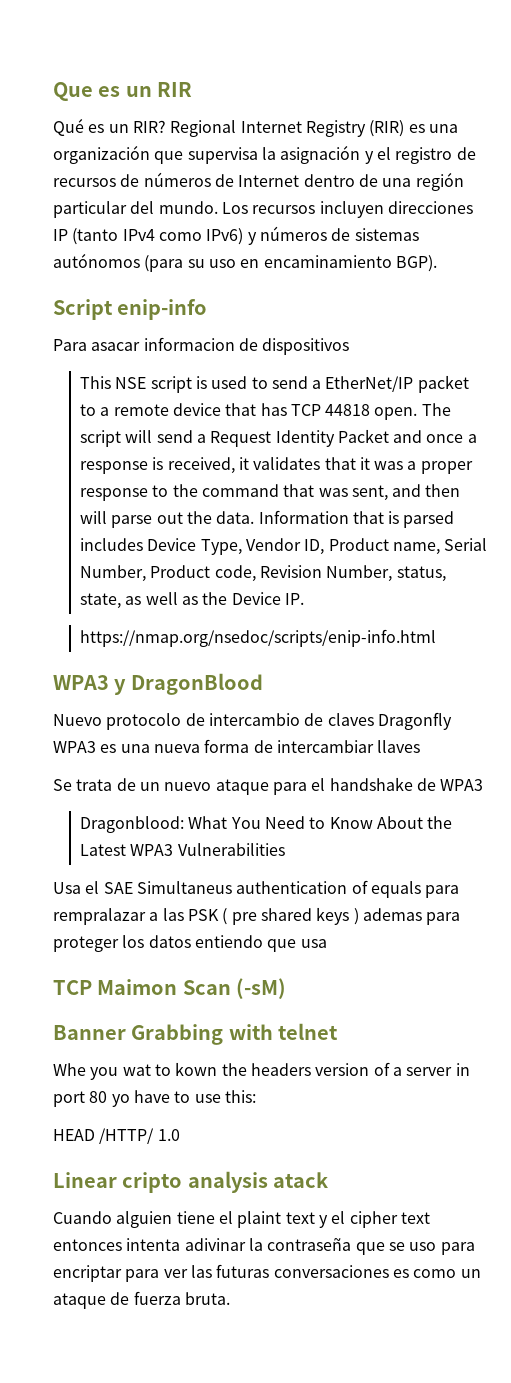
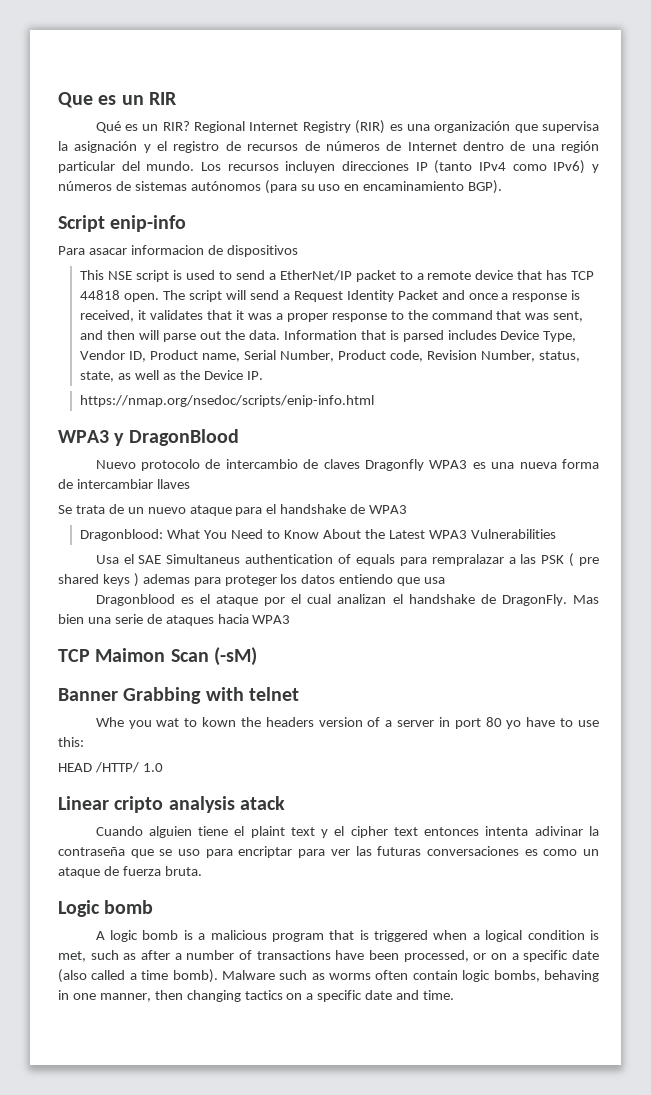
+ Dragonblood es el ataque por el cual analizan el handshake de DragonFly. Mas bien una serie de ataques hacia WPA3
+ Logic bomb
+ A logic bomb is a malicious program that is triggered when a logical condition is met, such as after a number of transactions have been processed, or on a specific date (also called a time bomb). Malware such as worms often contain logic bombs, behaving in one manner, then changing tactics on a specific date and time.

